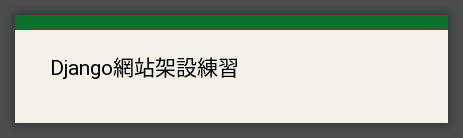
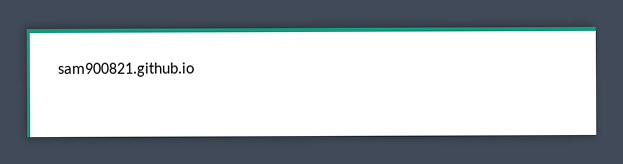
- Django網站架設練習
+ sam900821.github.io

